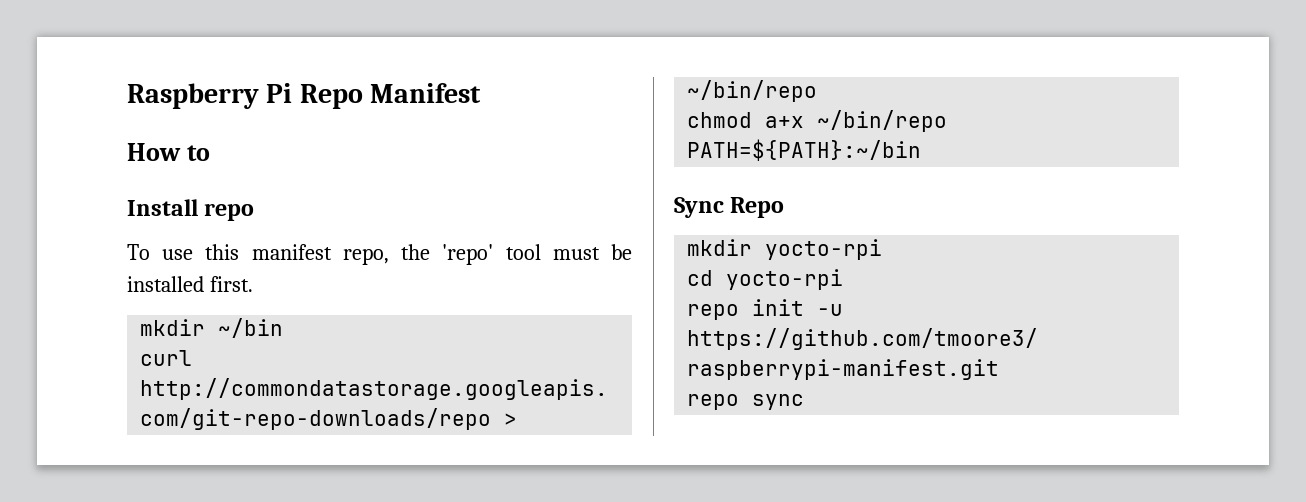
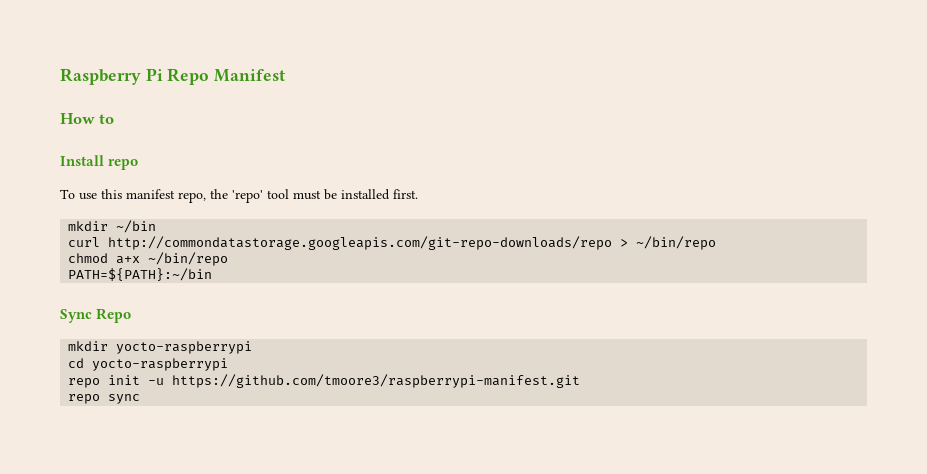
- mkdir yocto-rpi
+ mkdir yocto-raspberrypi
- cd yocto-rpi
+ cd yocto-raspberrypi

